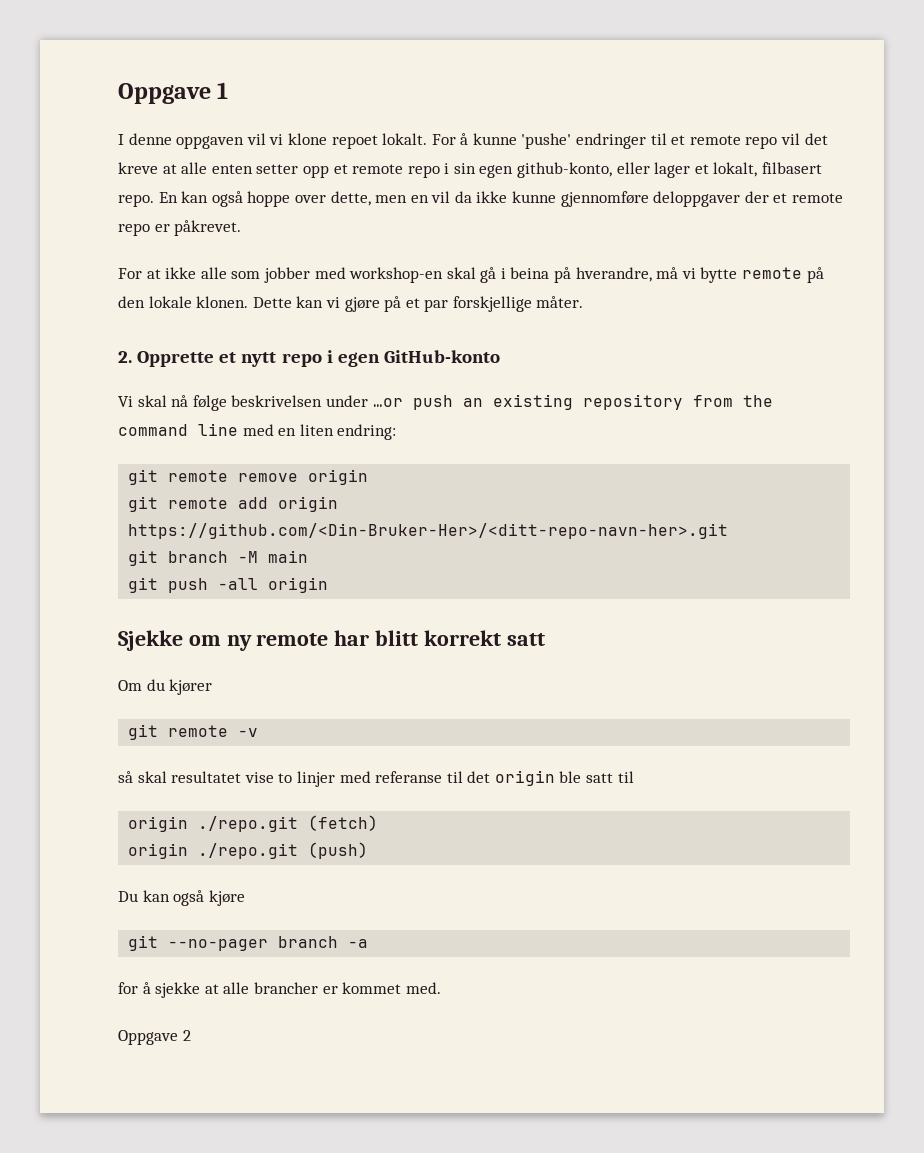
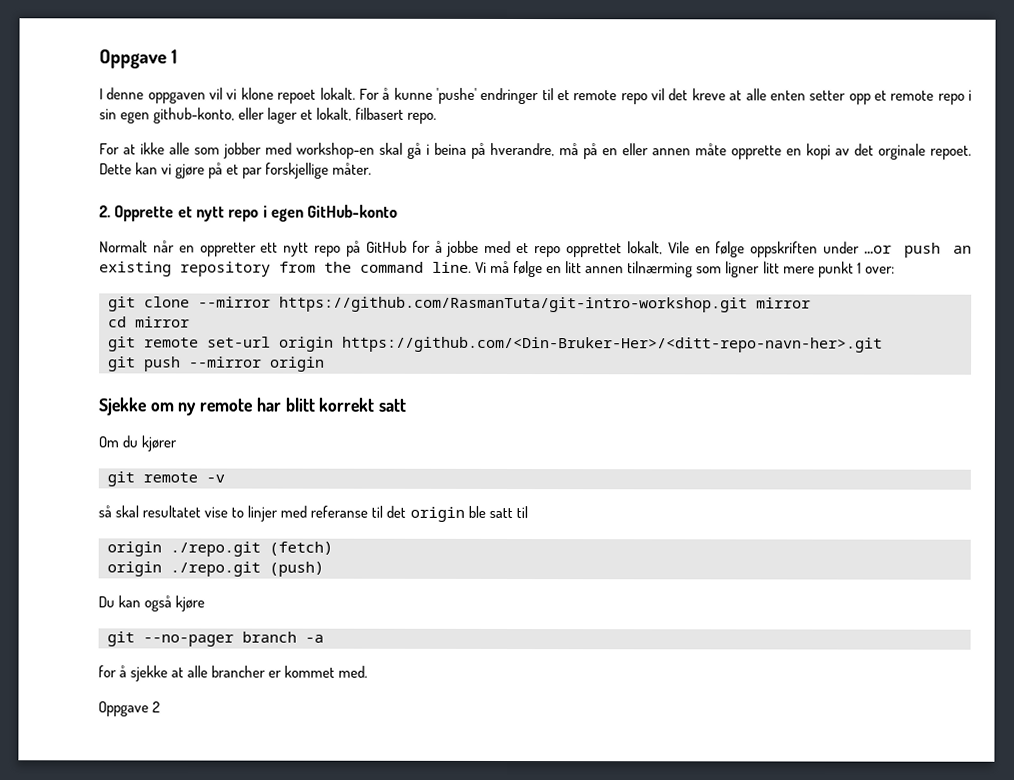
- En kan også hoppe over dette, men en vil da ikke kunne gjennomføre deloppgaver der et remote repo er påkrevet.
- For at ikke alle som jobber med workshop-en skal gå i beina på hverandre, må vi bytte remote på den lokale klonen.
+ For at ikke alle som jobber med workshop-en skal gå i beina på hverandre, må på en eller annen måte opprette en kopi av det orginale repoet.
- Vi skal nå følge beskrivelsen under …or push an existing repository from the command line med en liten endring:
- git remote remove origin
- git remote add origin https://github.com/<Din-Bruker-Her>/<ditt-repo-navn-her>.git
- git branch -M main
+ Normalt når en oppretter ett nytt repo på GitHub for å jobbe med et repo opprettet lokalt, Vile en følge oppskriften under …or push an existing repository from the command line. Vi må følge en litt annen tilnærming som ligner litt mere punkt 1 over:
+ git clone --mirror https://github.com/RasmanTuta/git-intro-workshop.git mirror
+ cd mirror
+ git remote set-url origin https://github.com/<Din-Bruker-Her>/<ditt-repo-navn-her>.git
- git push -all origin
+ git push --mirror origin

